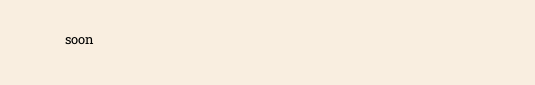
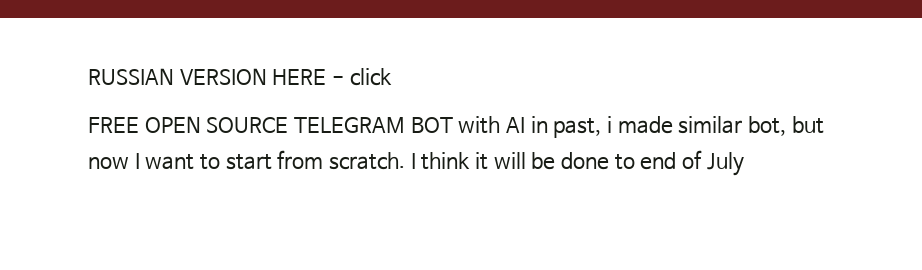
- soon
+ RUSSIAN VERSION HERE - click
+ FREE OPEN SOURCE TELEGRAM BOT with AI in past, i made similar bot, but now I want to start from scratch. I think it will be done to end of July

